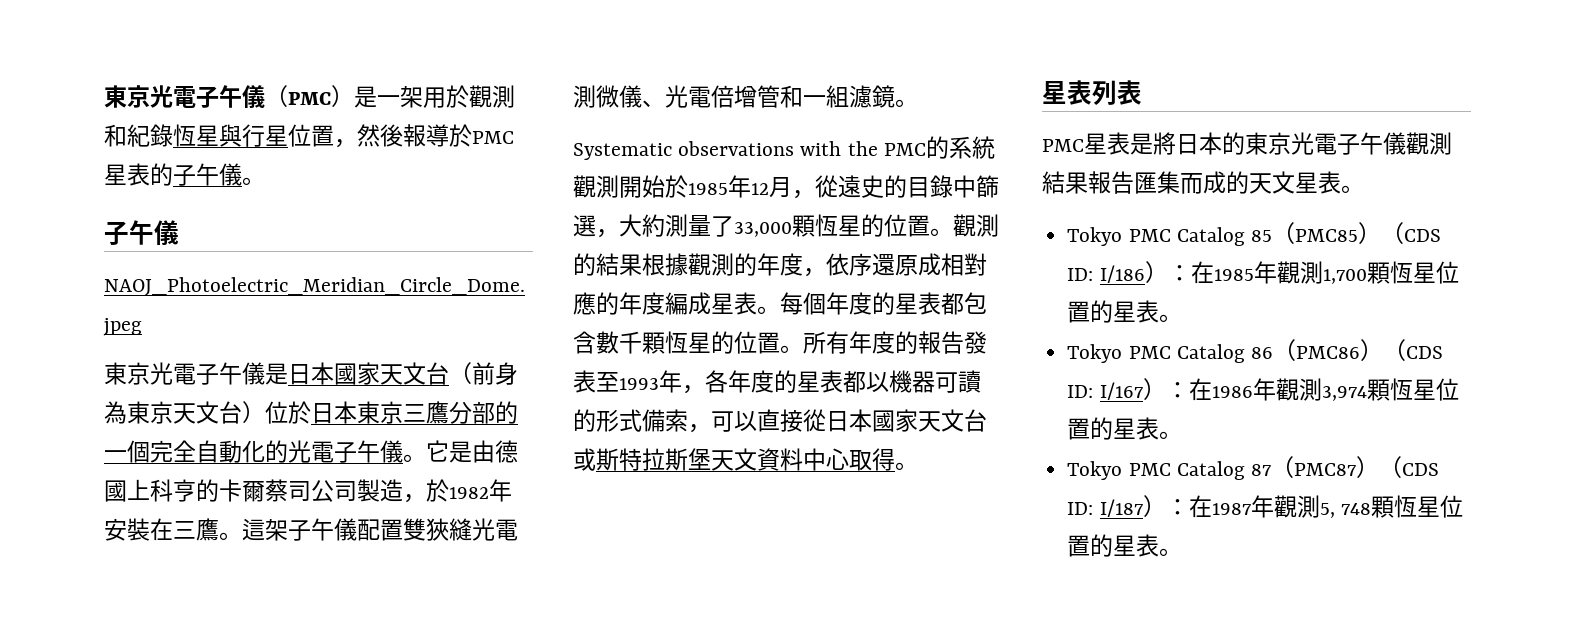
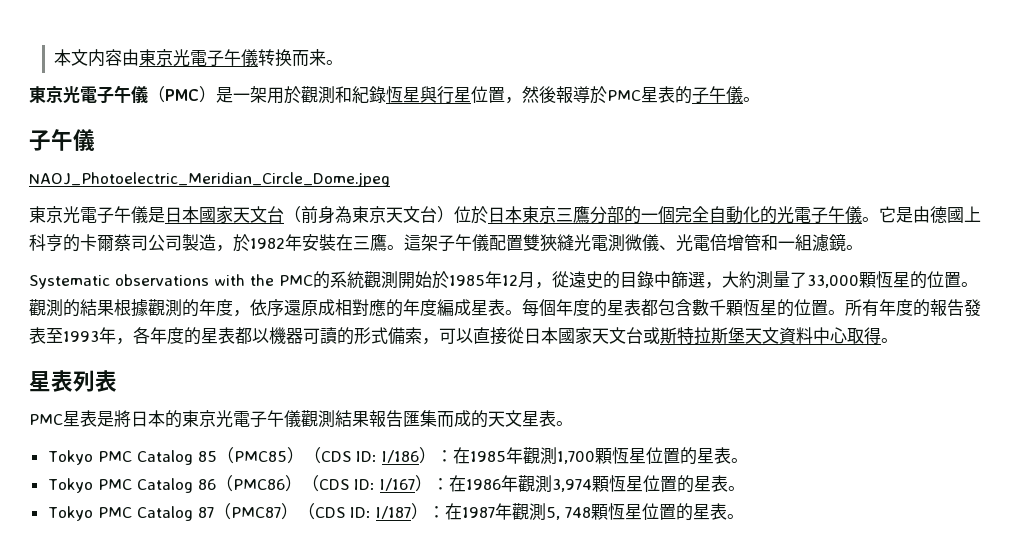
+ 本文内容由東京光電子午儀转换而来。

